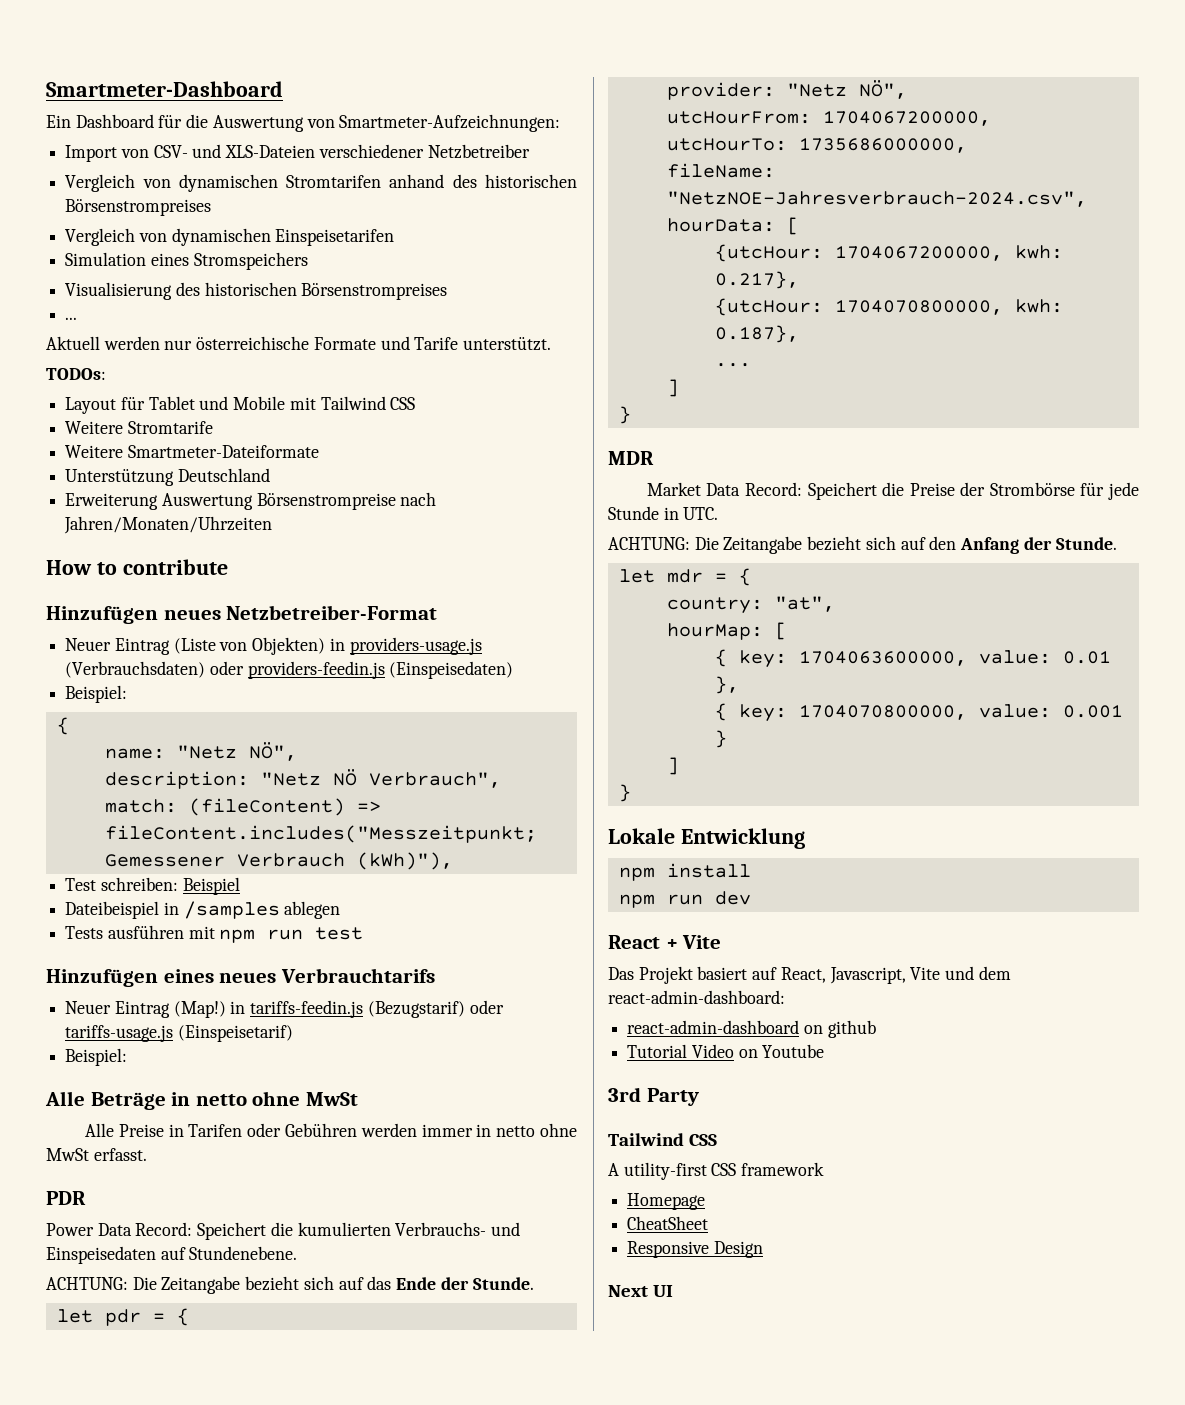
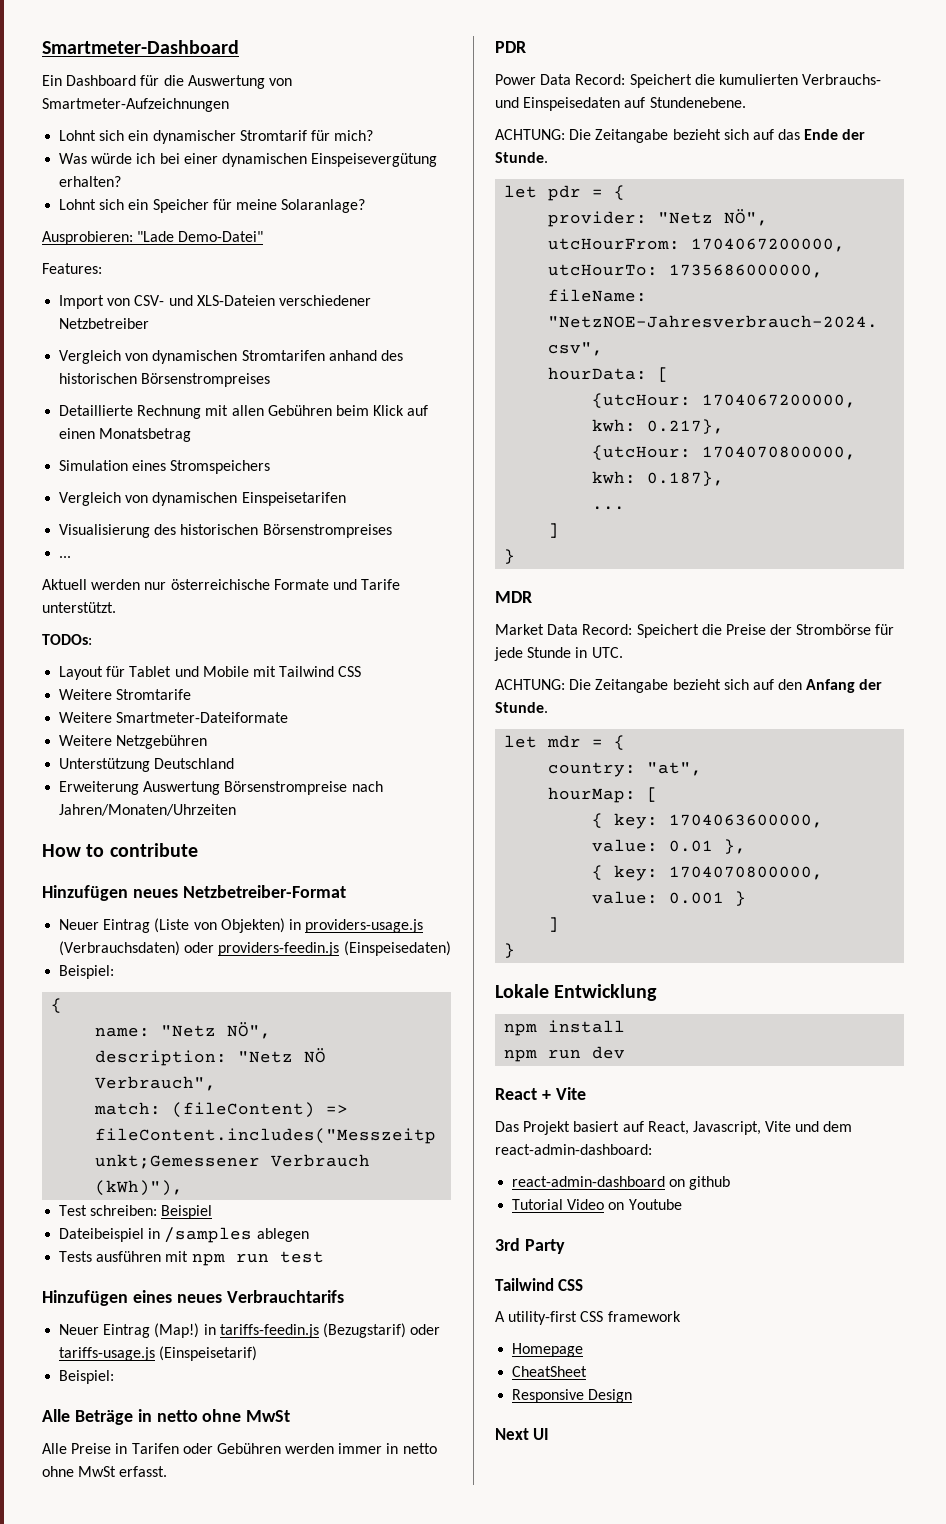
- Ein Dashboard für die Auswertung von Smartmeter-Aufzeichnungen:
+ Ein Dashboard für die Auswertung von Smartmeter-Aufzeichnungen
+ Lohnt sich ein dynamischer Stromtarif für mich?
+ Was würde ich bei einer dynamischen Einspeisevergütung erhalten?
+ Lohnt sich ein Speicher für meine Solaranlage?
+ Ausprobieren: "Lade Demo-Datei"
+ Features:
+ Detaillierte Rechnung mit allen Gebühren beim Klick auf einen Monatsbetrag
+ Simulation eines Stromspeichers
- Simulation eines Stromspeichers
+ Weitere Netzgebühren

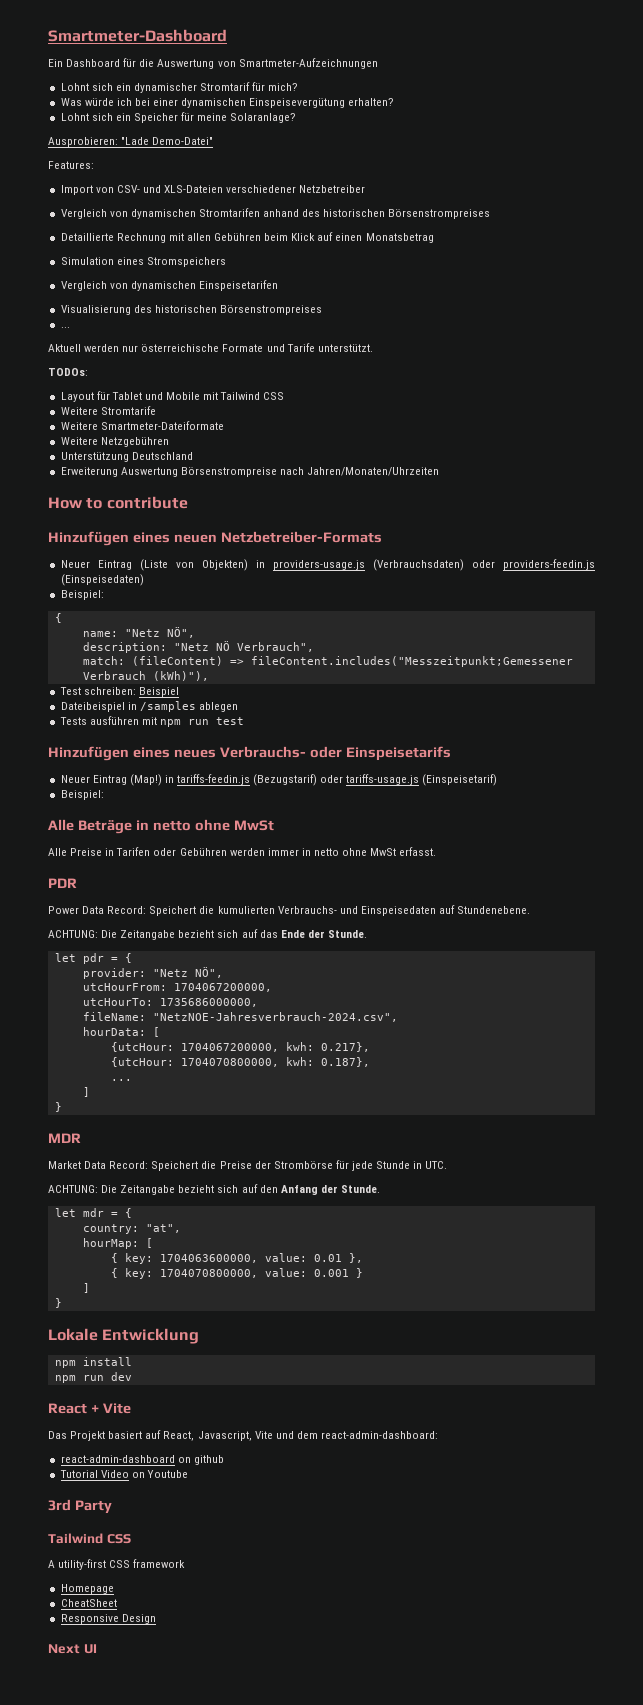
- Hinzufügen neues Netzbetreiber-Format
+ Hinzufügen eines neuen Netzbetreiber-Formats
- Hinzufügen eines neues Verbrauchtarifs
+ Hinzufügen eines neues Verbrauchs- oder Einspeisetarifs

